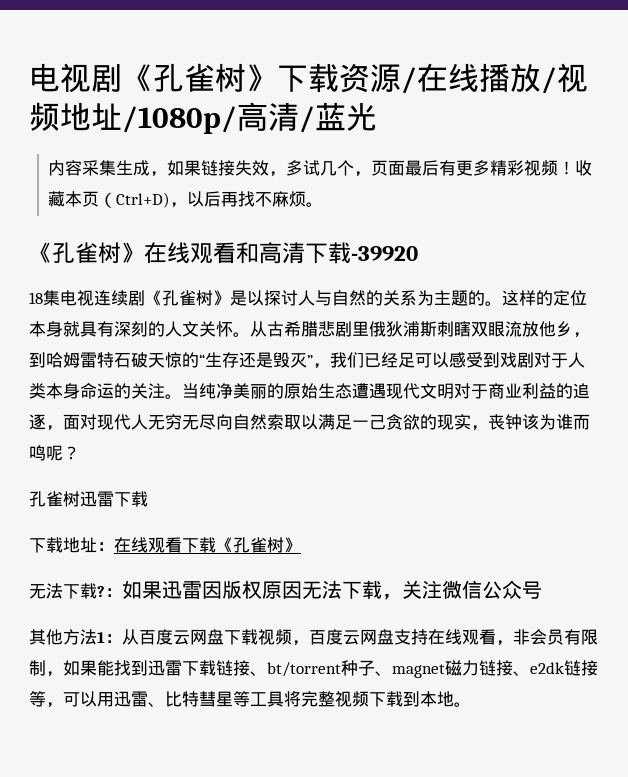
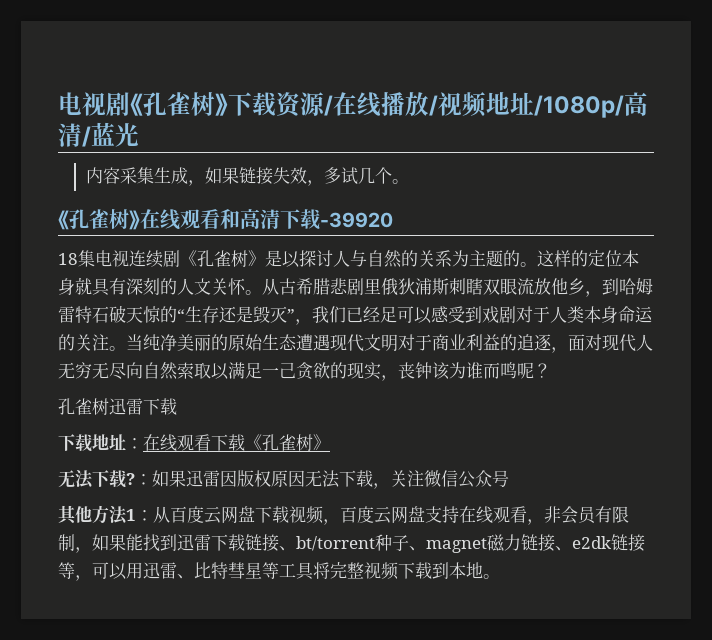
- 内容采集生成，如果链接失效，多试几个，页面最后有更多精彩视频！收藏本页（Ctrl+D)，以后再找不麻烦。
+ 内容采集生成，如果链接失效，多试几个。

